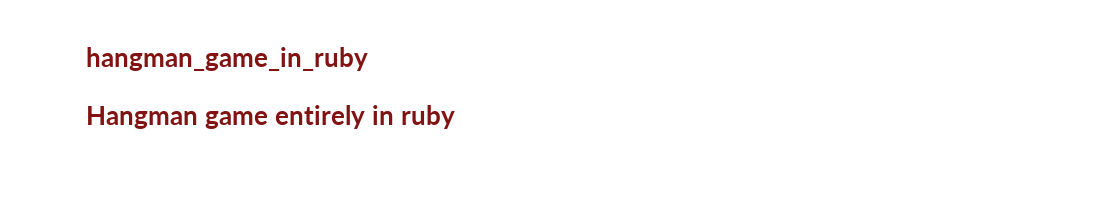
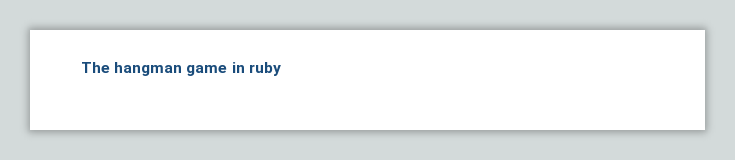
- hangman_game_in_ruby
- Hangman game entirely in ruby
+ The hangman game in ruby

